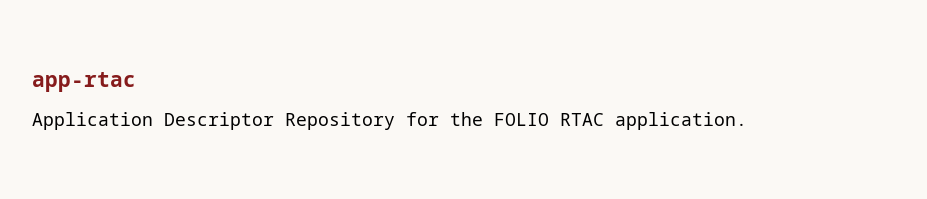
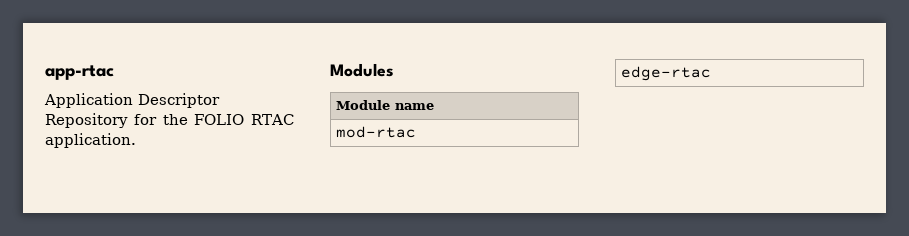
+ Modules
+ Module name
+ mod-rtac
+ edge-rtac

